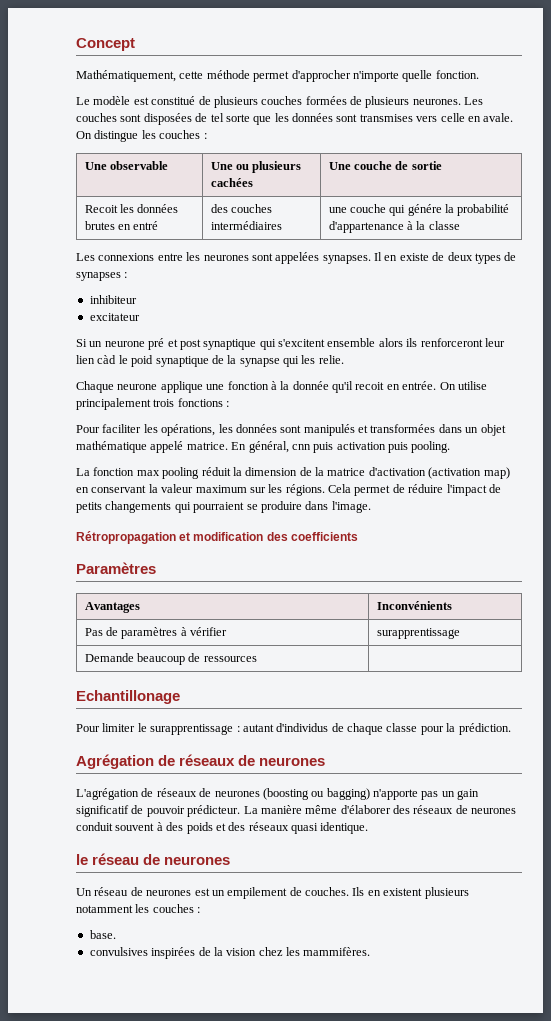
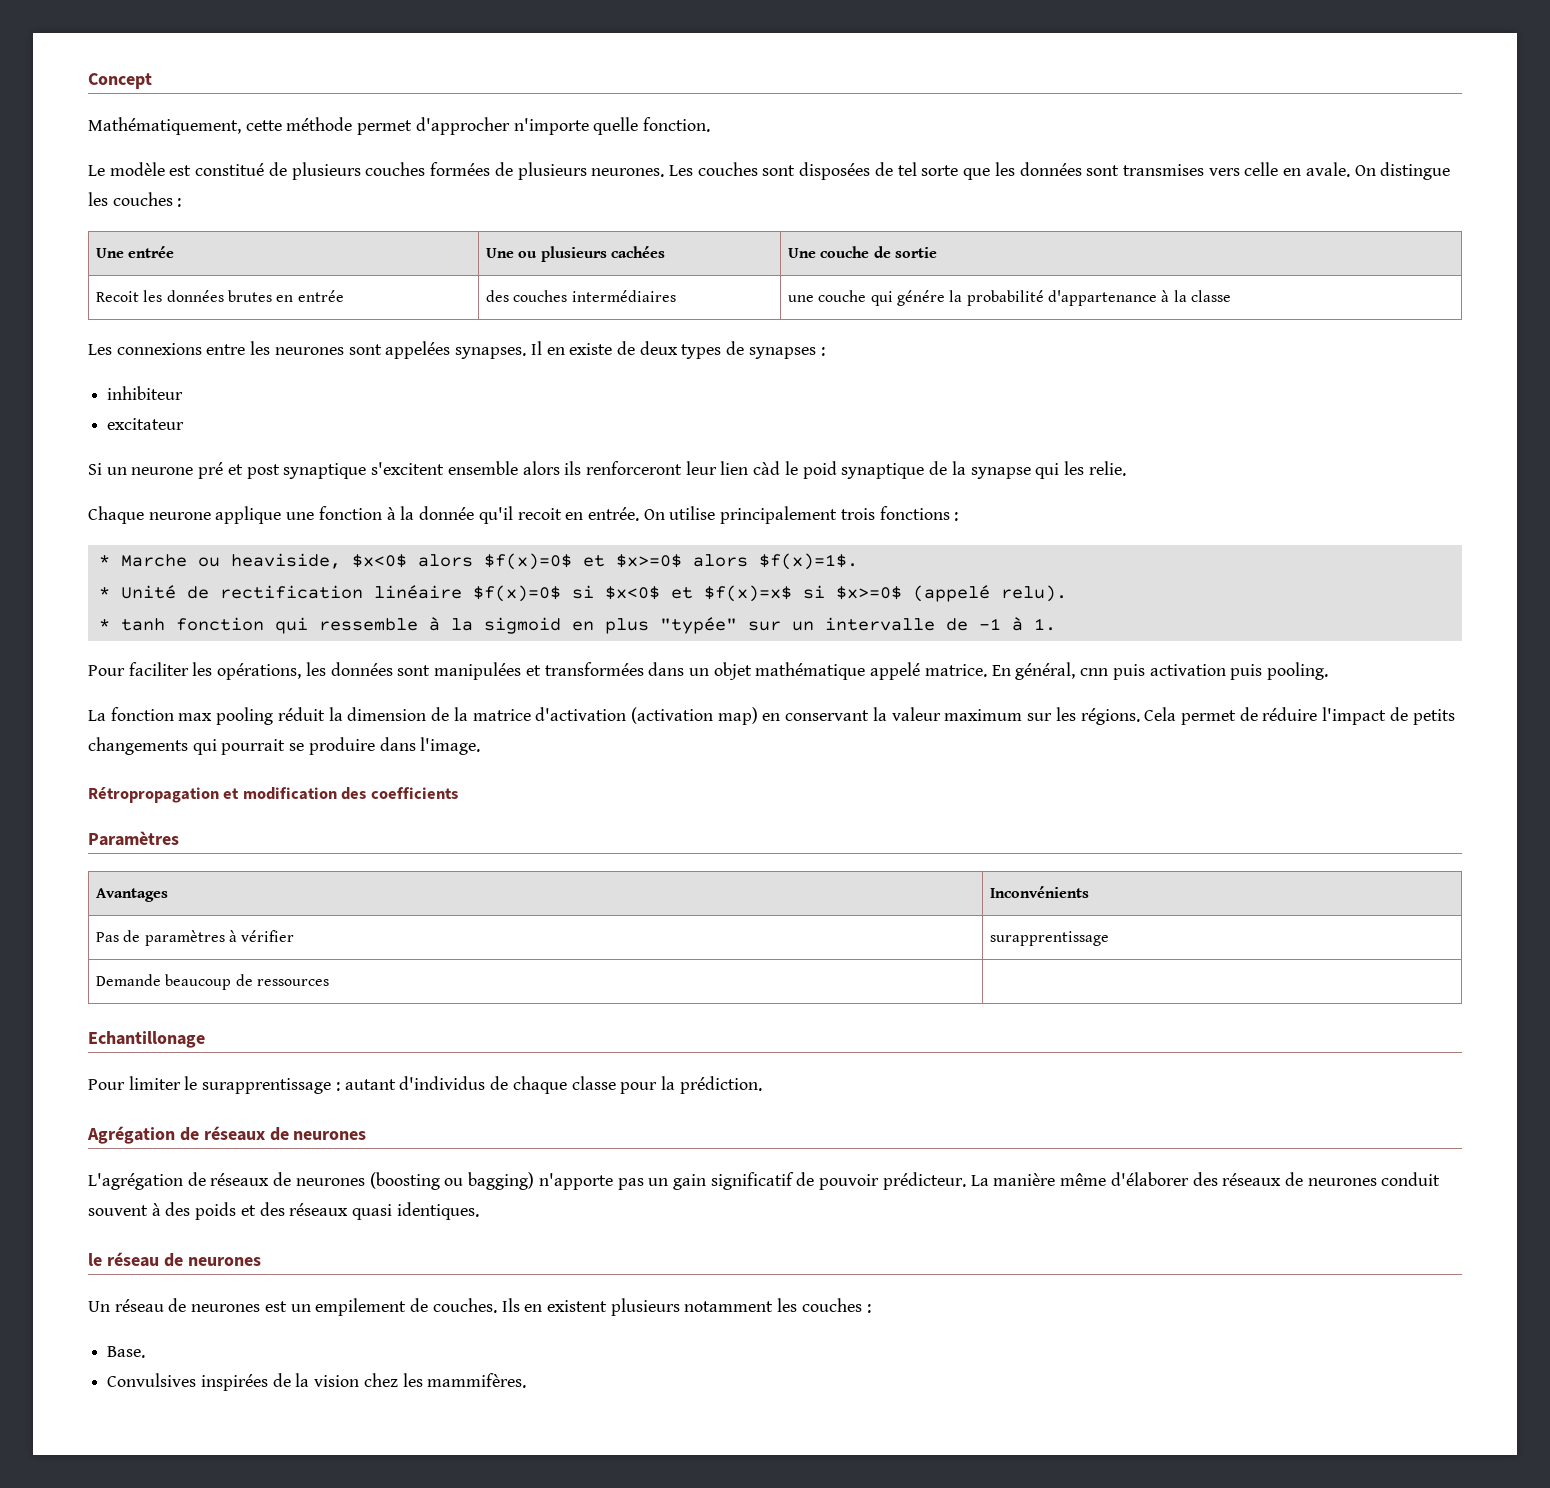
- Une observable | Une ou plusieurs cachées | Une couche de sortie
+ Une entrée | Une ou plusieurs cachées | Une couche de sortie
- Recoit les données brutes en entré | des couches intermédiaires | une couche qui génére la probabilité d'appartenance à la classe
+ Recoit les données brutes en entrée | des couches intermédiaires | une couche qui génére la probabilité d'appartenance à la classe
- Si un neurone pré et post synaptique qui s'excitent ensemble alors ils renforceront leur lien càd le poid synaptique de la synapse qui les relie.
+ Si un neurone pré et post synaptique s'excitent ensemble alors ils renforceront leur lien càd le poid synaptique de la synapse qui les relie.
+ * Marche ou heaviside, $x<0$ alors $f(x)=0$ et $x>=0$ alors $f(x)=1$.
+ * Unité de rectification linéaire $f(x)=0$ si $x<0$ et $f(x)=x$ si $x>=0$ (appelé relu).
+ * tanh fonction qui ressemble à la sigmoid en plus "typée" sur un intervalle de -1 à 1.
- Pour faciliter les opérations, les données sont manipulés et transformées dans un objet mathématique appelé matrice.
+ Pour faciliter les opérations, les données sont manipulées et transformées dans un objet mathématique appelé matrice.
- Cela permet de réduire l'impact de petits changements qui pourraient se produire dans l'image.
+ Cela permet de réduire l'impact de petits changements qui pourrait se produire dans l'image.
- La manière même d'élaborer des réseaux de neurones conduit souvent à des poids et des réseaux quasi identique.
+ La manière même d'élaborer des réseaux de neurones conduit souvent à des poids et des réseaux quasi identiques.
- base.
- convulsives inspirées de la vision chez les mammifères.
+ Base.
+ Convulsives inspirées de la vision chez les mammifères.

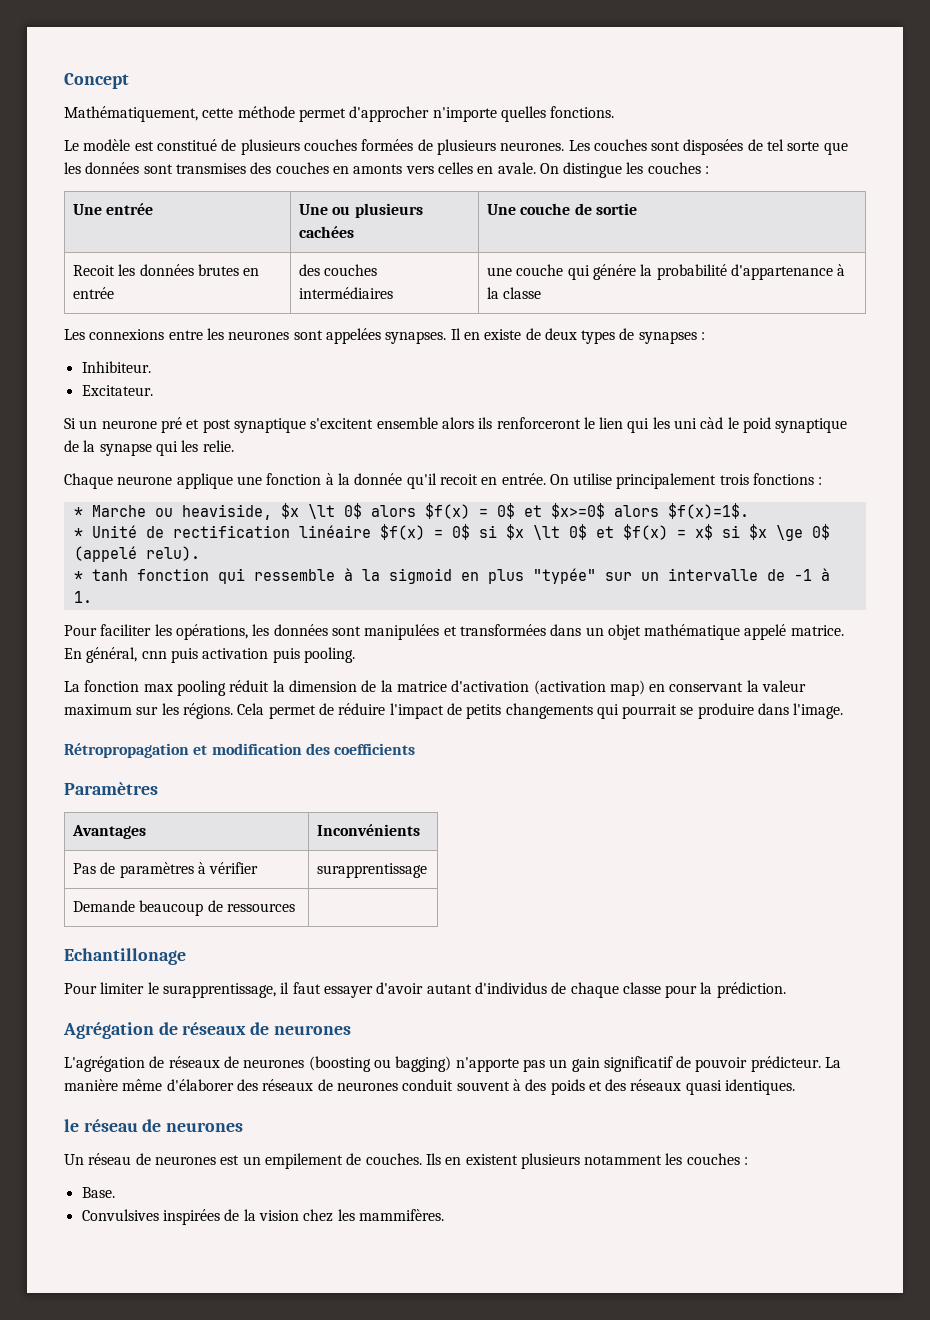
- Mathématiquement, cette méthode permet d'approcher n'importe quelle fonction.
+ Mathématiquement, cette méthode permet d'approcher n'importe quelles fonctions.
- Les couches sont disposées de tel sorte que les données sont transmises vers celle en avale.
+ Les couches sont disposées de tel sorte que les données sont transmises des couches en amonts vers celles en avale.
- inhibiteur
- excitateur
+ Inhibiteur.
+ Excitateur.
- Si un neurone pré et post synaptique s'excitent ensemble alors ils renforceront leur lien càd le poid synaptique de la synapse qui les relie.
+ Si un neurone pré et post synaptique s'excitent ensemble alors ils renforceront le lien qui les uni càd le poid synaptique de la synapse qui les relie.
- * Marche ou heaviside, $x<0$ alors $f(x)=0$ et $x>=0$ alors $f(x)=1$.
+ * Marche ou heaviside, $x \lt 0$ alors $f(x) = 0$ et $x>=0$ alors $f(x)=1$.
- * Unité de rectification linéaire $f(x)=0$ si $x<0$ et $f(x)=x$ si $x>=0$ (appelé relu).
+ * Unité de rectification linéaire $f(x) = 0$ si $x \lt 0$ et $f(x) = x$ si $x \ge 0$ (appelé relu).
- Pour limiter le surapprentissage : autant d'individus de chaque classe pour la prédiction.
+ Pour limiter le surapprentissage, il faut essayer d'avoir autant d'individus de chaque classe pour la prédiction.

